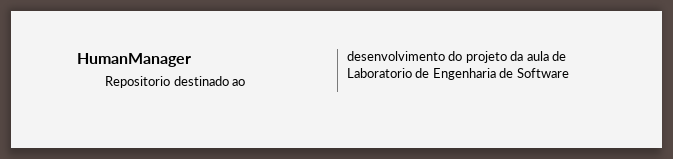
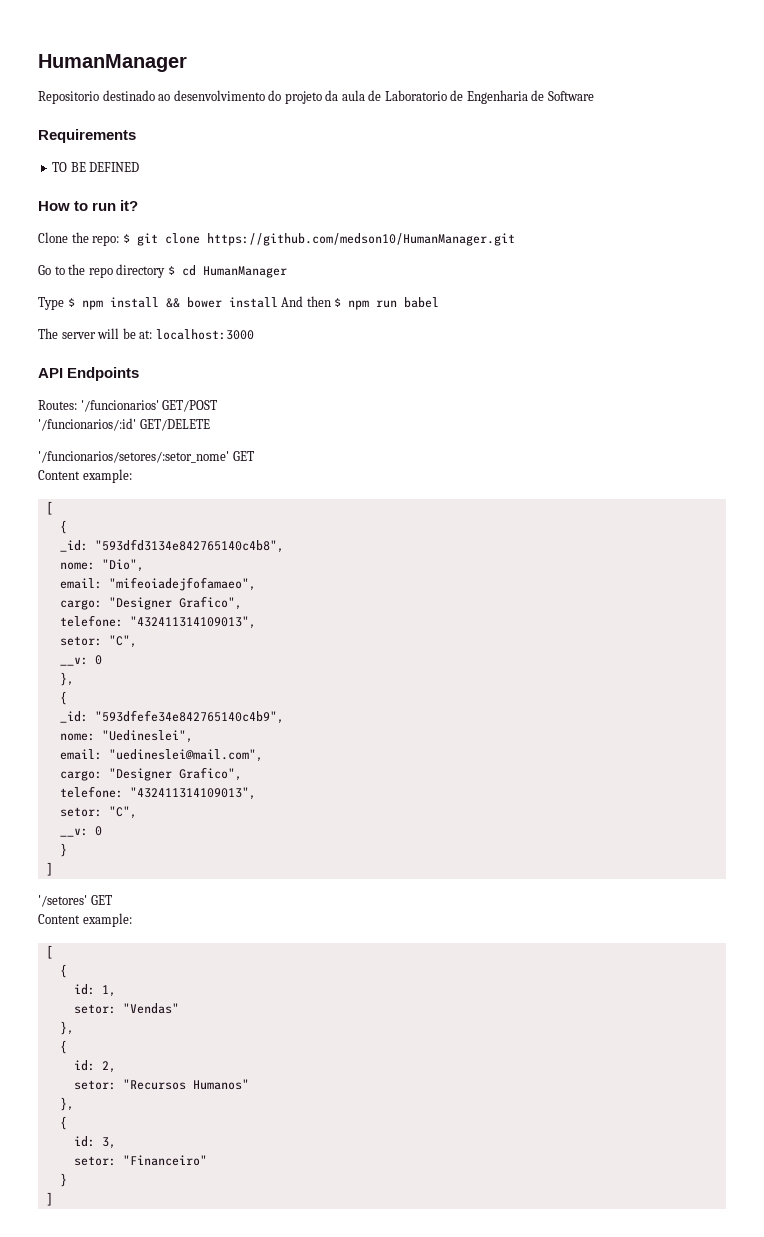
+ Requirements
+ TO BE DEFINED
+ How to run it?
+ Clone the repo: $ git clone https://github.com/medson10/HumanManager.git
+ Go to the repo directory $ cd HumanManager
+ Type $ npm install && bower install And then $ npm run babel
+ The server will be at: localhost:3000
+ API Endpoints
+ Routes: '/funcionarios' GET/POST
+ '/funcionarios/:id' GET/DELETE
+ '/funcionarios/setores/:setor_nome' GET
+ Content example:
+ [
+ {
+ _id: "593dfd3134e842765140c4b8",
+ nome: "Dio",
+ email: "mifeoiadejfofamaeo",
+ cargo: "Designer Grafico",
+ telefone: "432411314109013",
+ setor: "C",
+ __v: 0
+ },
+ {
+ _id: "593dfefe34e842765140c4b9",
+ nome: "Uedineslei",
+ email: "uedineslei@mail.com",
+ cargo: "Designer Grafico",
+ telefone: "432411314109013",
+ setor: "C",
+ __v: 0
+ }
+ ]
+ '/setores' GET
+ Content example:
+ [
+ {
+ id: 1,
+ setor: "Vendas"
+ },
+ {
+ id: 2,
+ setor: "Recursos Humanos"
+ },
+ {
+ id: 3,
+ setor: "Financeiro"
+ }
+ ]

